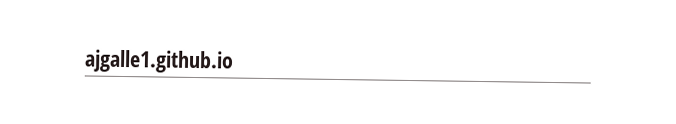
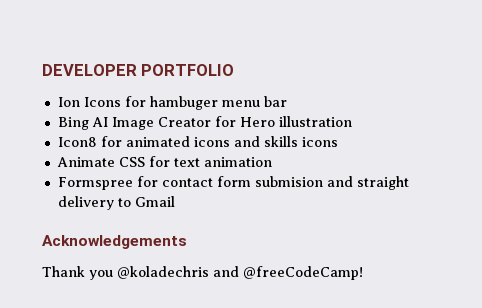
- ajgalle1.github.io
+ DEVELOPER PORTFOLIO
+ Ion Icons for hambuger menu bar
+ Bing AI Image Creator for Hero illustration
+ Icon8 for animated icons and skills icons
+ Animate CSS for text animation
+ Formspree for contact form submision and straight delivery to Gmail
+ Acknowledgements
+ Thank you @koladechris and @freeCodeCamp!

